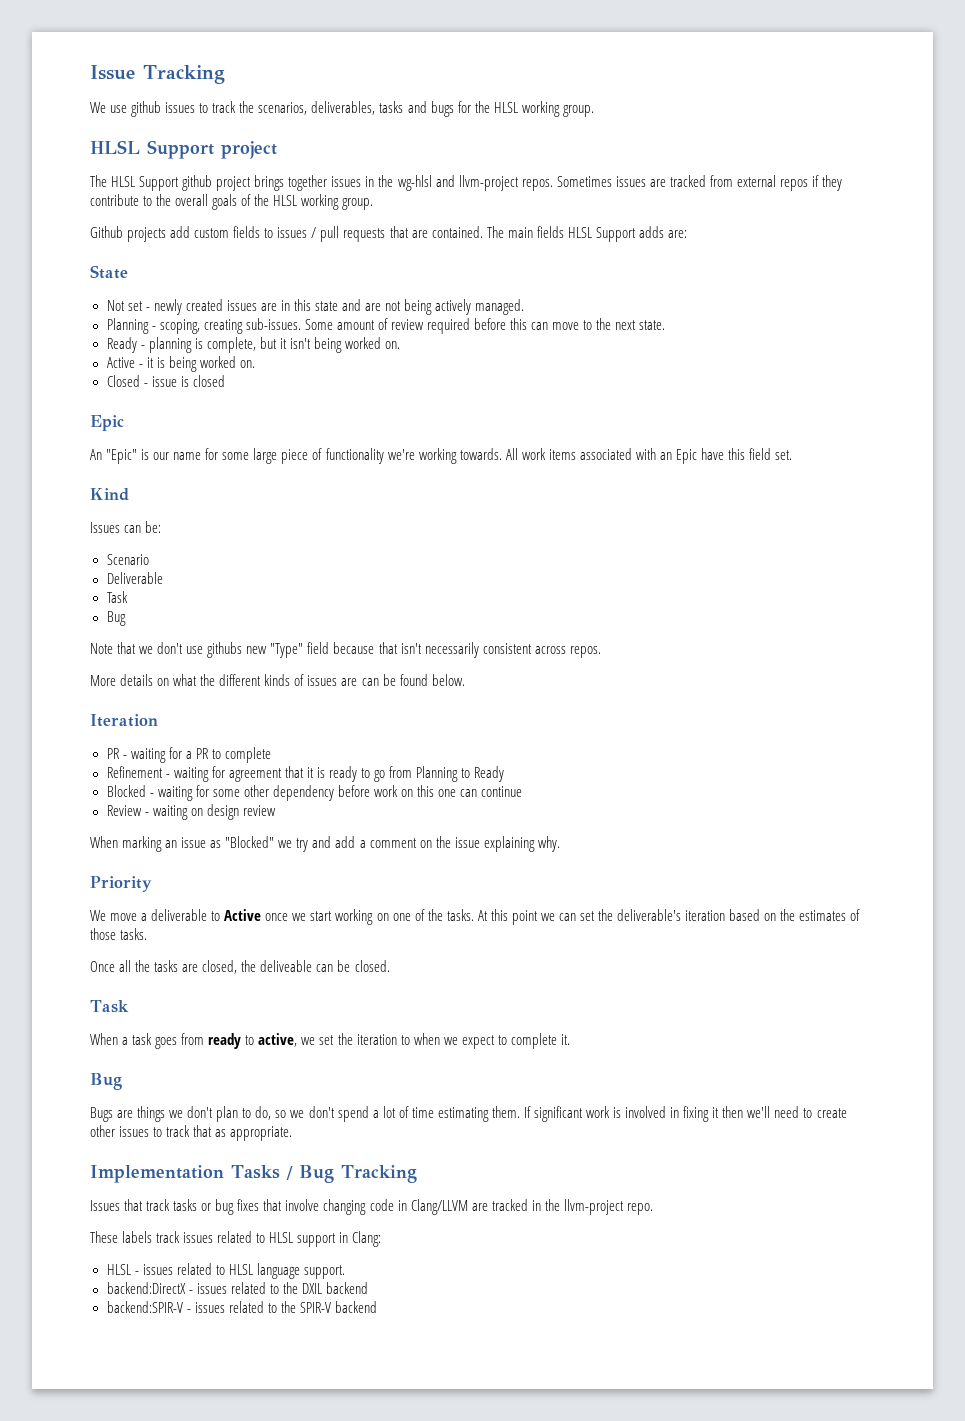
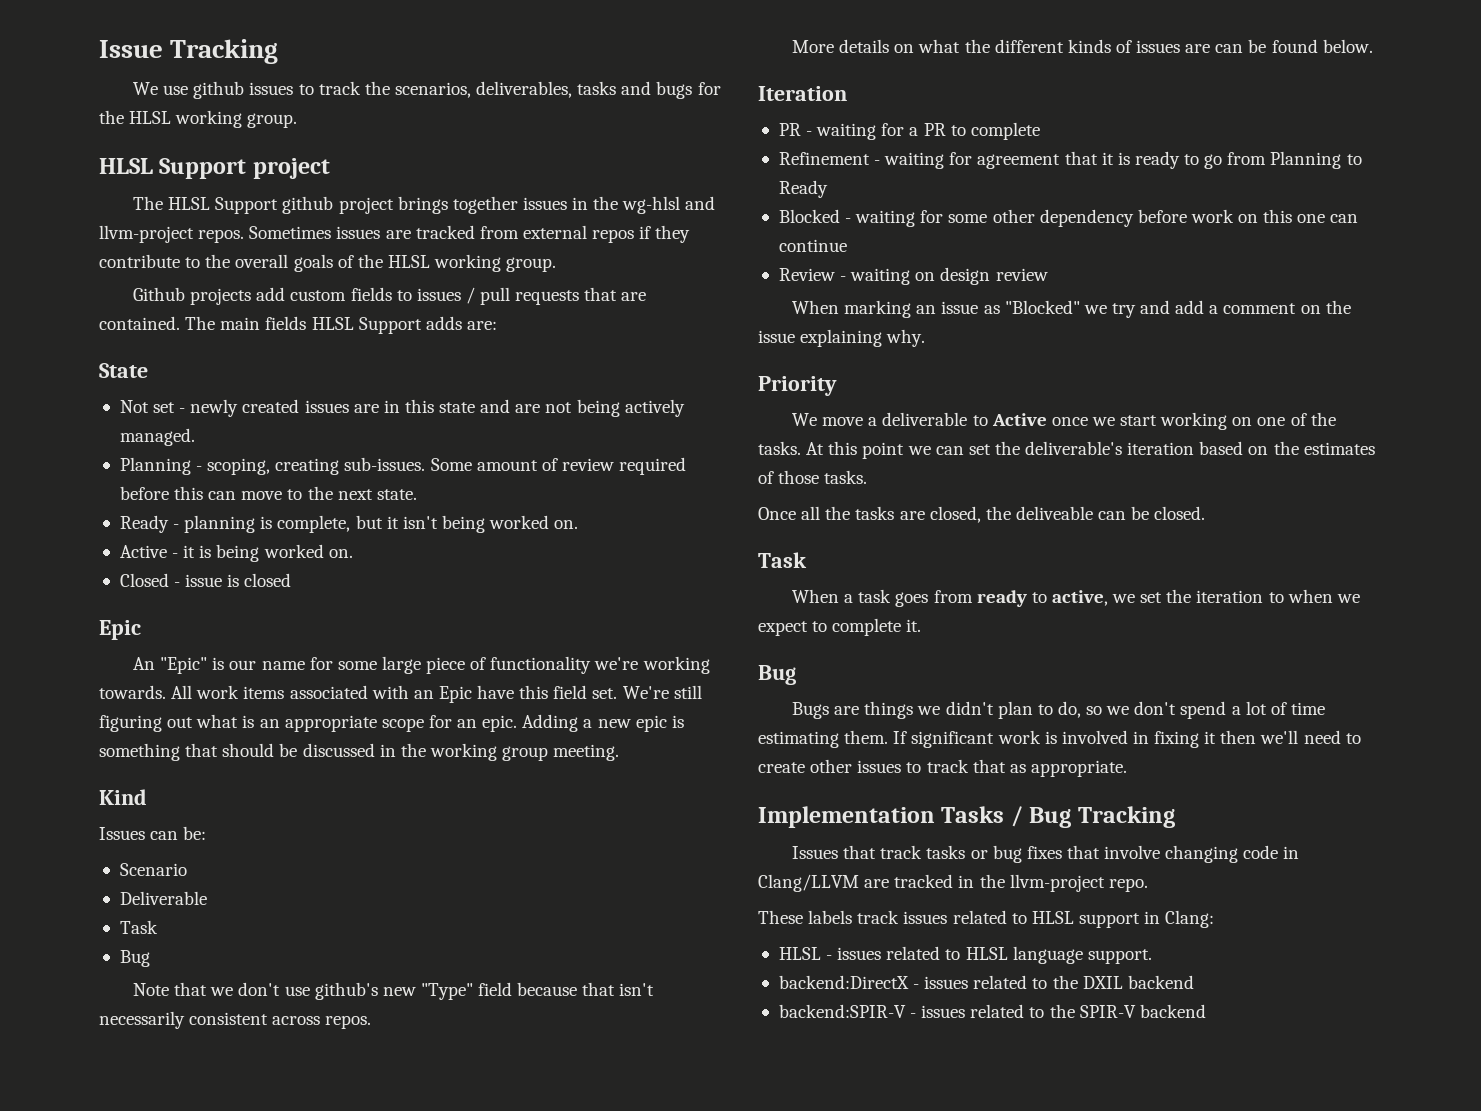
+ We're still figuring out what is an appropriate scope for an epic. Adding a new epic is something that should be discussed in the working group meeting.
- Note that we don't use githubs new "Type" field because that isn't necessarily consistent across repos.
+ Note that we don't use github's new "Type" field because that isn't necessarily consistent across repos.
- Bugs are things we don't plan to do, so we don't spend a lot of time estimating them.
+ Bugs are things we didn't plan to do, so we don't spend a lot of time estimating them.

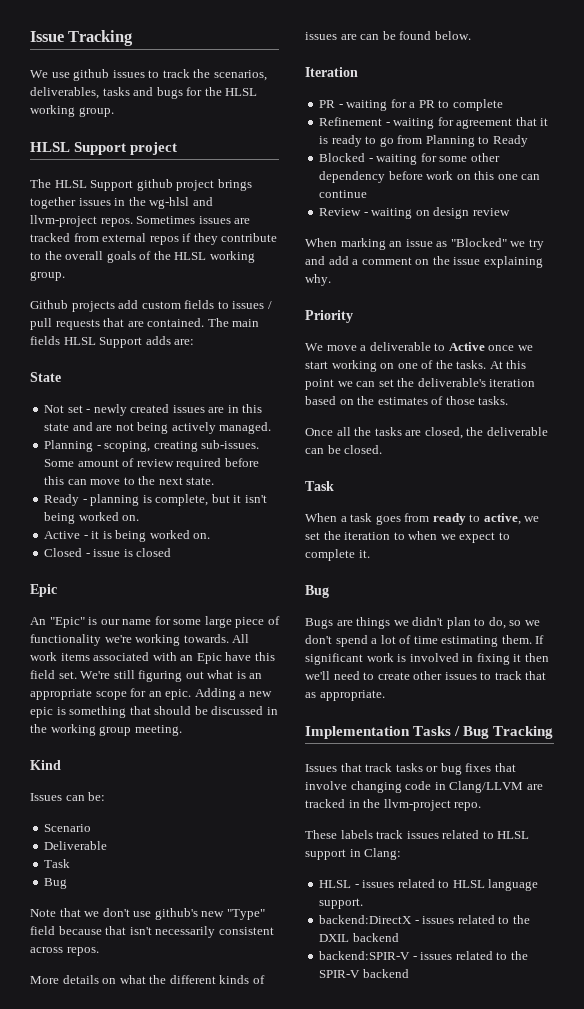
- Once all the tasks are closed, the deliveable can be closed.
+ Once all the tasks are closed, the deliverable can be closed.

